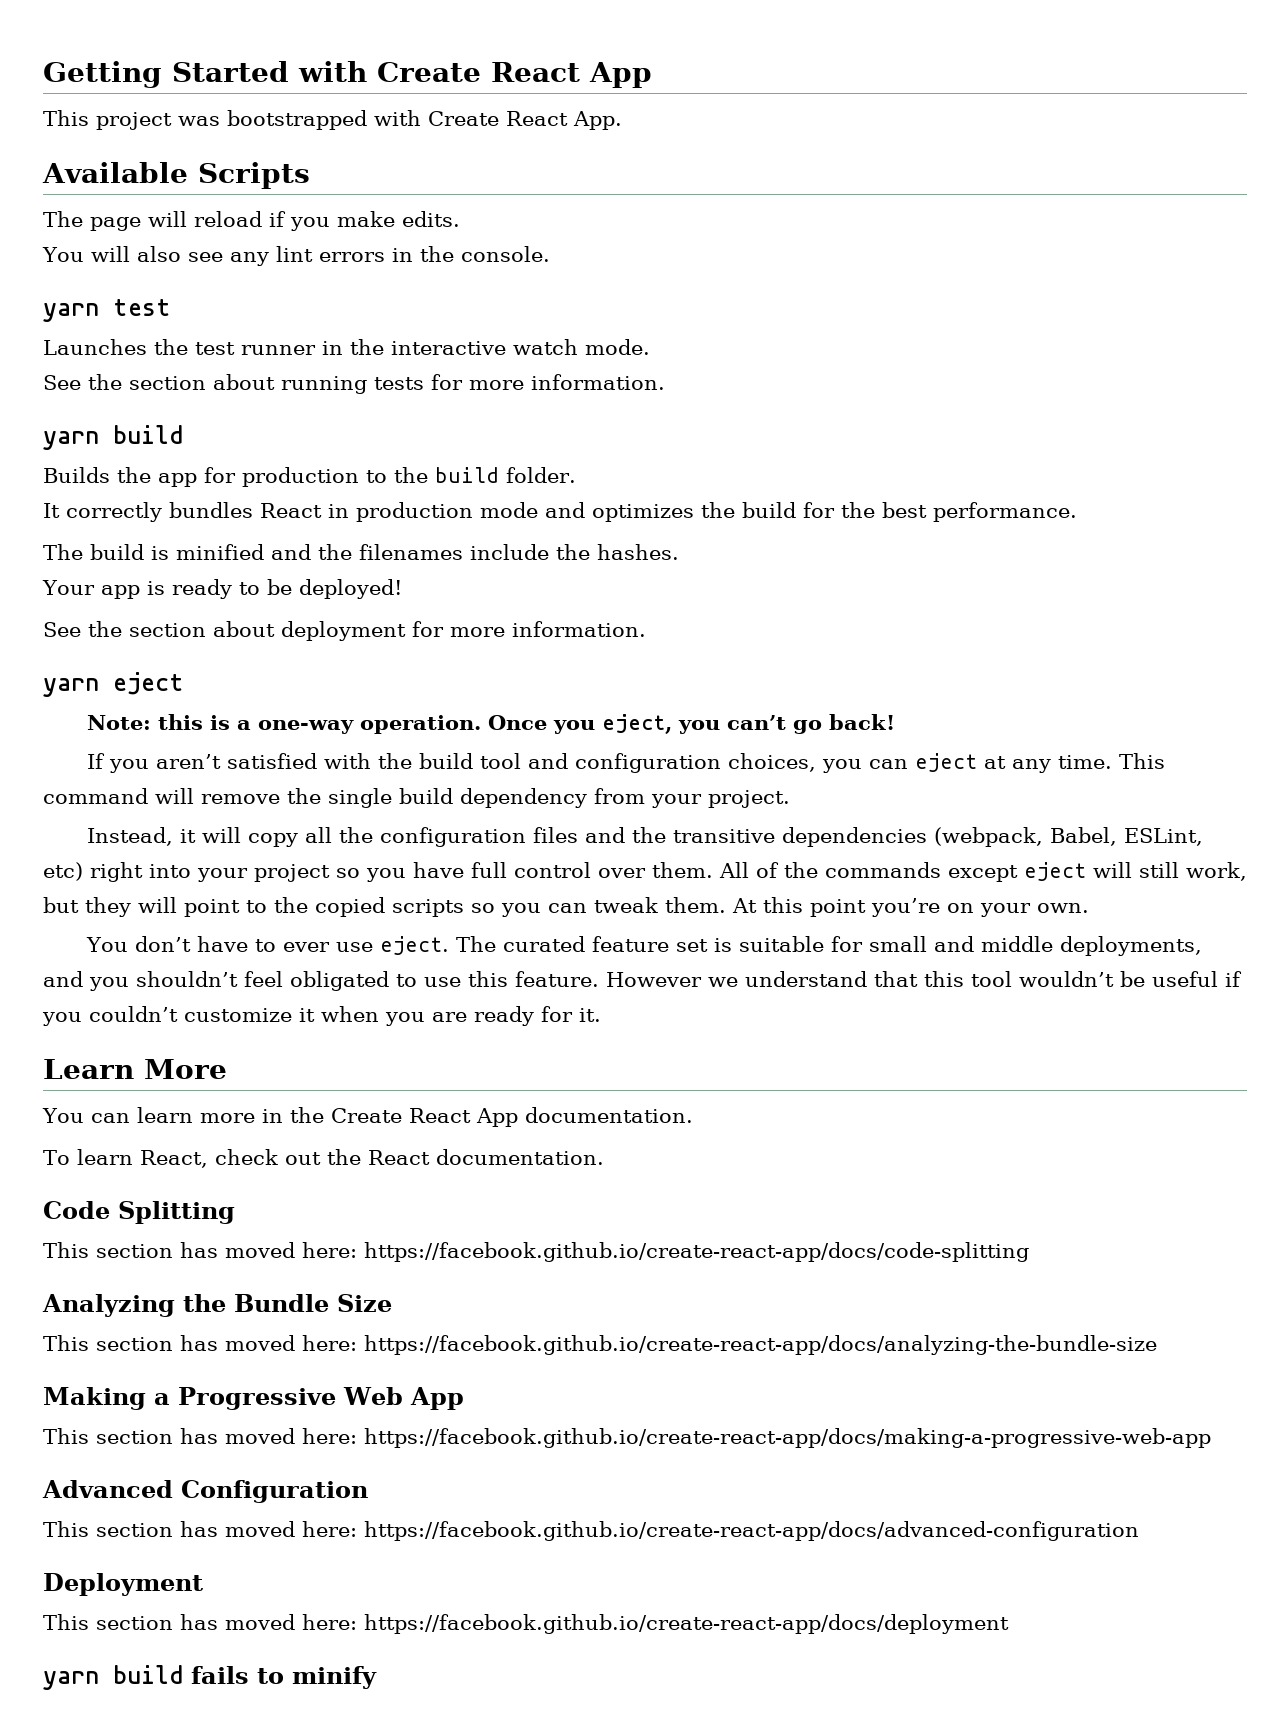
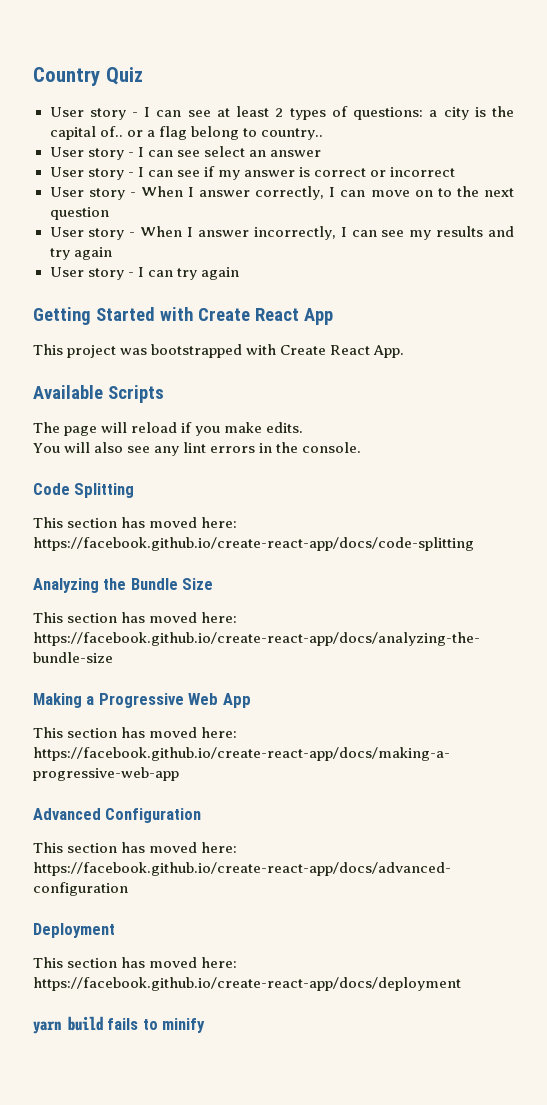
+ Country Quiz
+ User story - I can see at least 2 types of questions: a city is the capital of.. or a flag belong to country..
+ User story - I can see select an answer
+ User story - I can see if my answer is correct or incorrect
+ User story - When I answer correctly, I can move on to the next question
+ User story - When I answer incorrectly, I can see my results and try again
+ User story - I can try again
- yarn test
- Launches the test runner in the interactive watch mode.
- See the section about running tests for more information.
- yarn build
- Builds the app for production to the build folder.
- It correctly bundles React in production mode and optimizes the build for the best performance.
- The build is minified and the filenames include the hashes.
- Your app is ready to be deployed!
- See the section about deployment for more information.
- yarn eject
- Note: this is a one-way operation. Once you eject, you can’t go back!
- If you aren’t satisfied with the build tool and configuration choices, you can eject at any time. This command will remove the single build dependency from your project.
- Instead, it will copy all the configuration files and the transitive dependencies (webpack, Babel, ESLint, etc) right into your project so you have full control over them. All of the commands except eject will still work, but they will point to the copied scripts so you can tweak them. At this point you’re on your own.
- You don’t have to ever use eject. The curated feature set is suitable for small and middle deployments, and you shouldn’t feel obligated to use this feature. However we understand that this tool wouldn’t be useful if you couldn’t customize it when you are ready for it.
- Learn More
- You can learn more in the Create React App documentation.
- To learn React, check out the React documentation.

